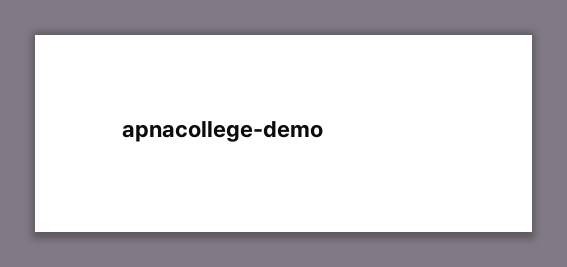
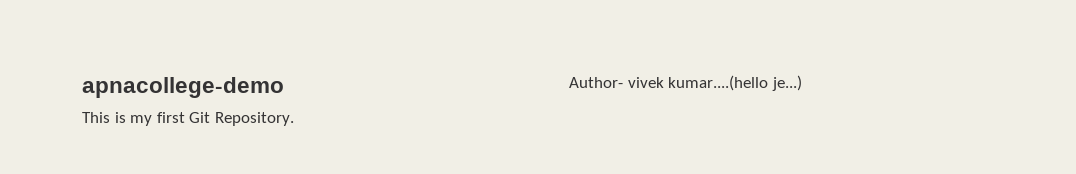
+ This is my first Git Repository.
+ Author- vivek kumar....(hello je...)

